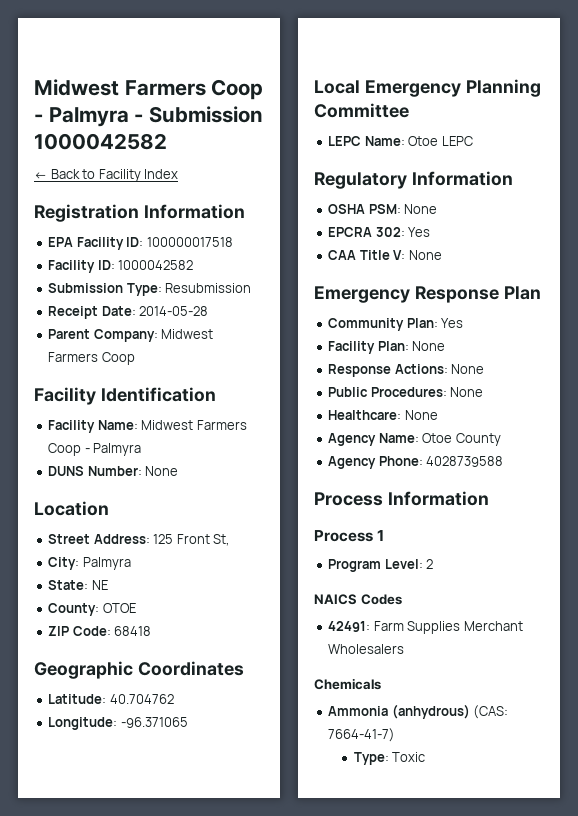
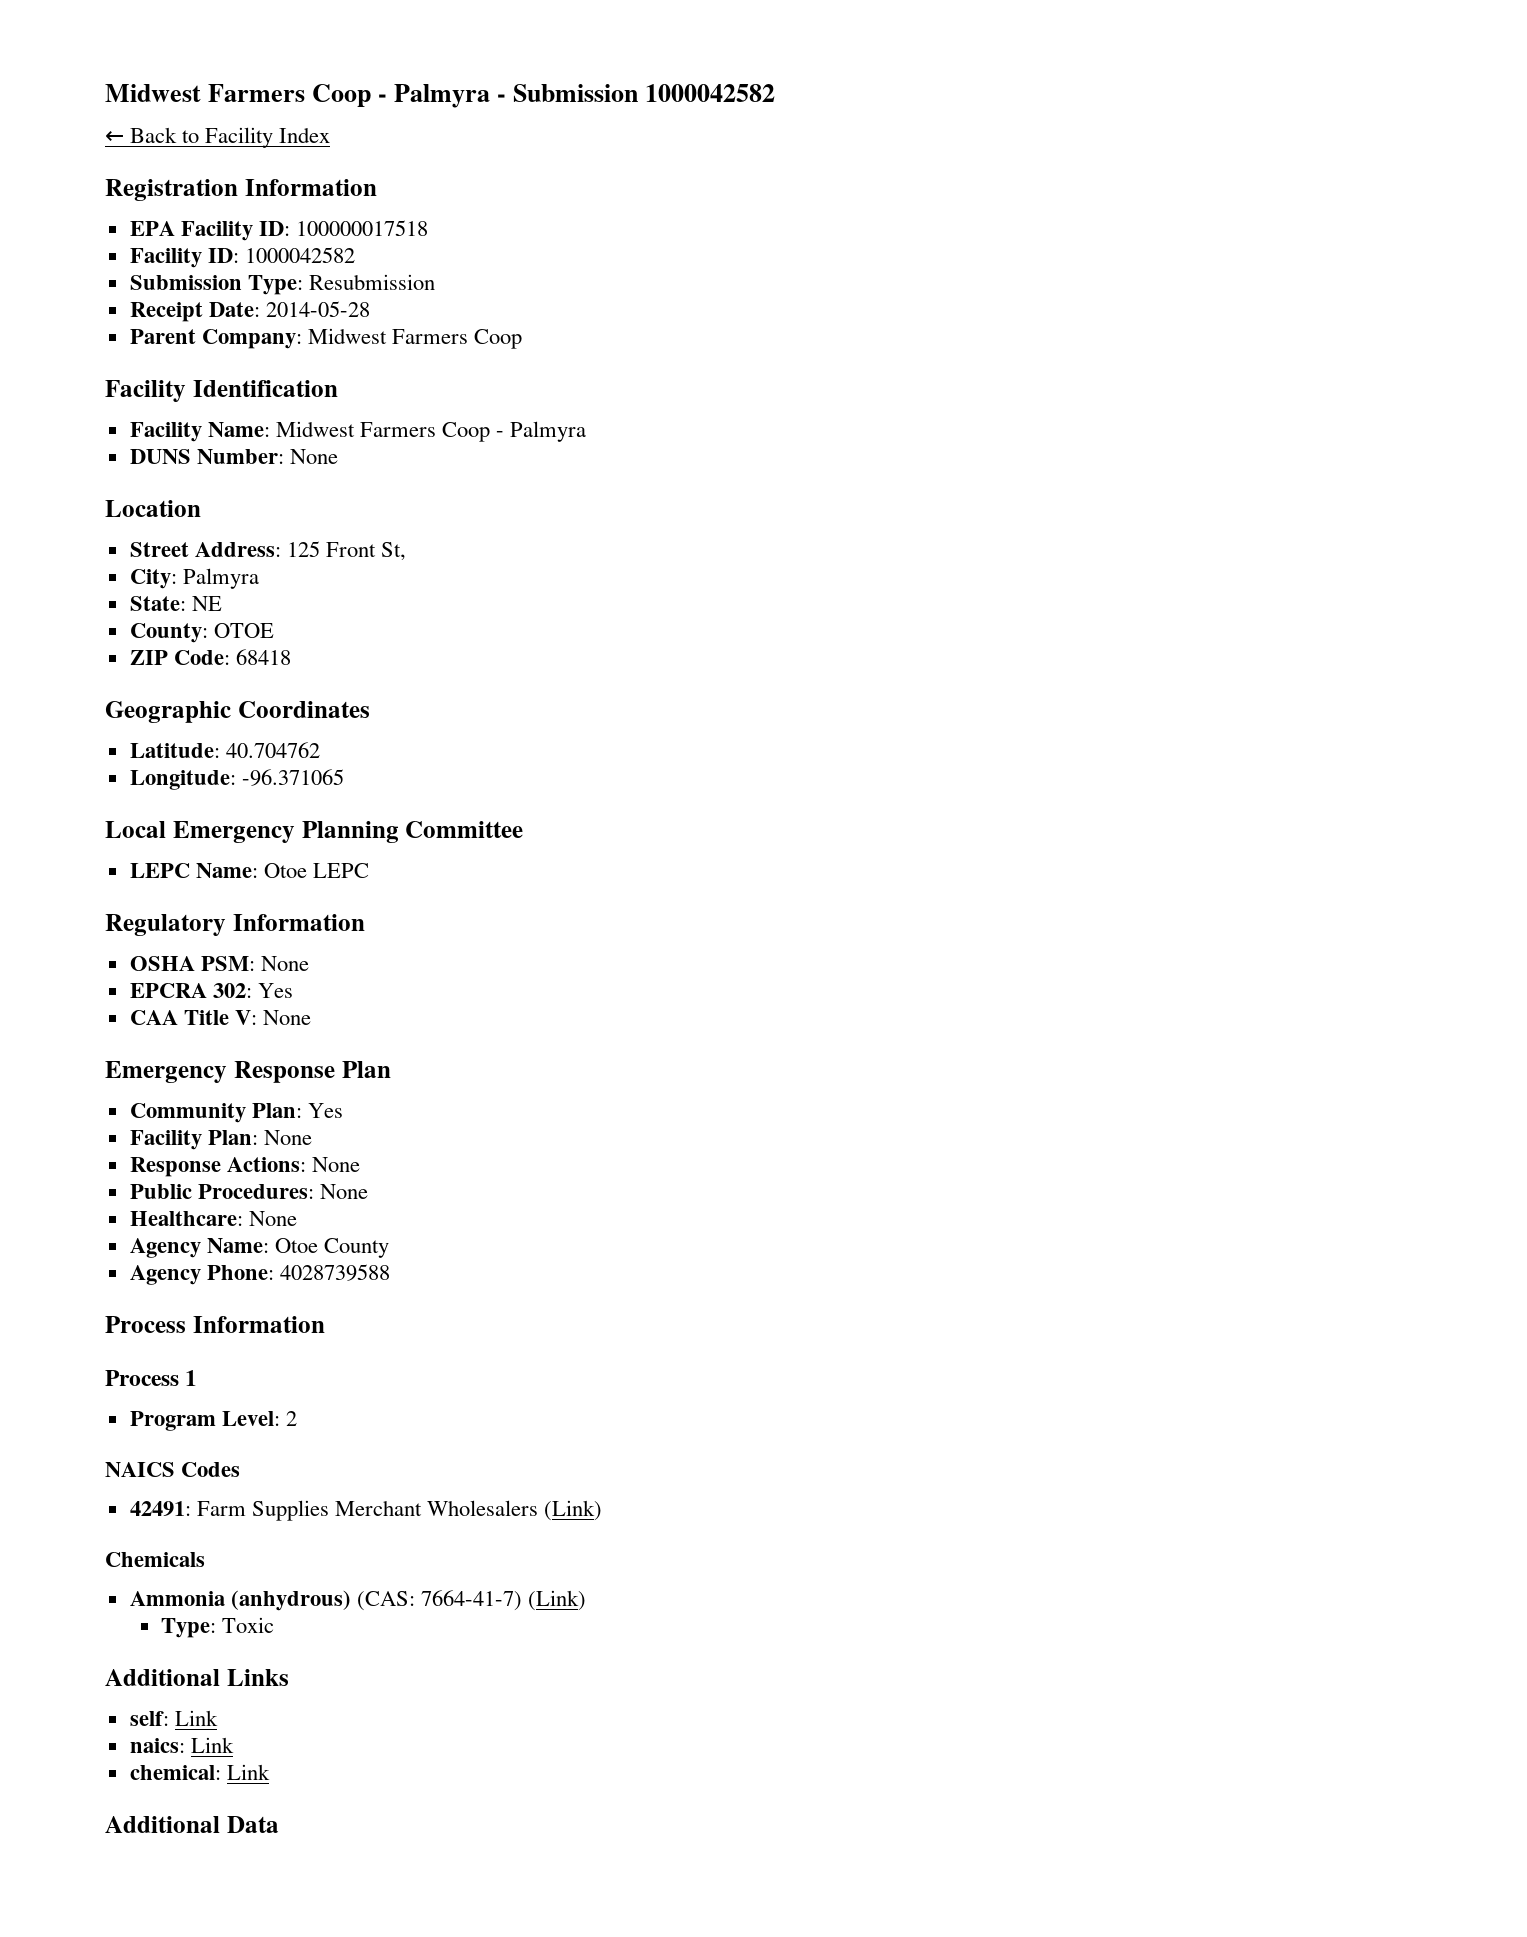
- 42491: Farm Supplies Merchant Wholesalers
+ 42491: Farm Supplies Merchant Wholesalers (Link)
- Ammonia (anhydrous) (CAS: 7664-41-7)
+ Ammonia (anhydrous) (CAS: 7664-41-7) (Link)
+ Additional Links
+ self: Link
+ naics: Link
+ chemical: Link
+ Additional Data

